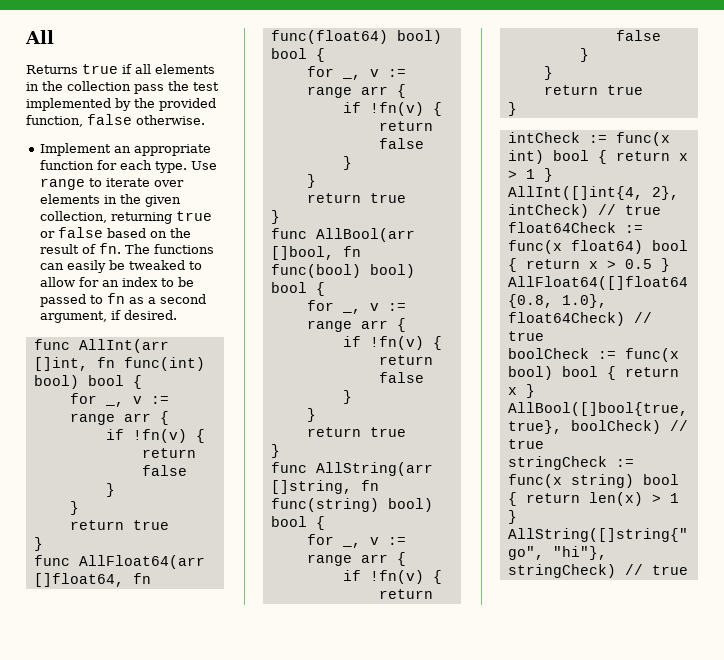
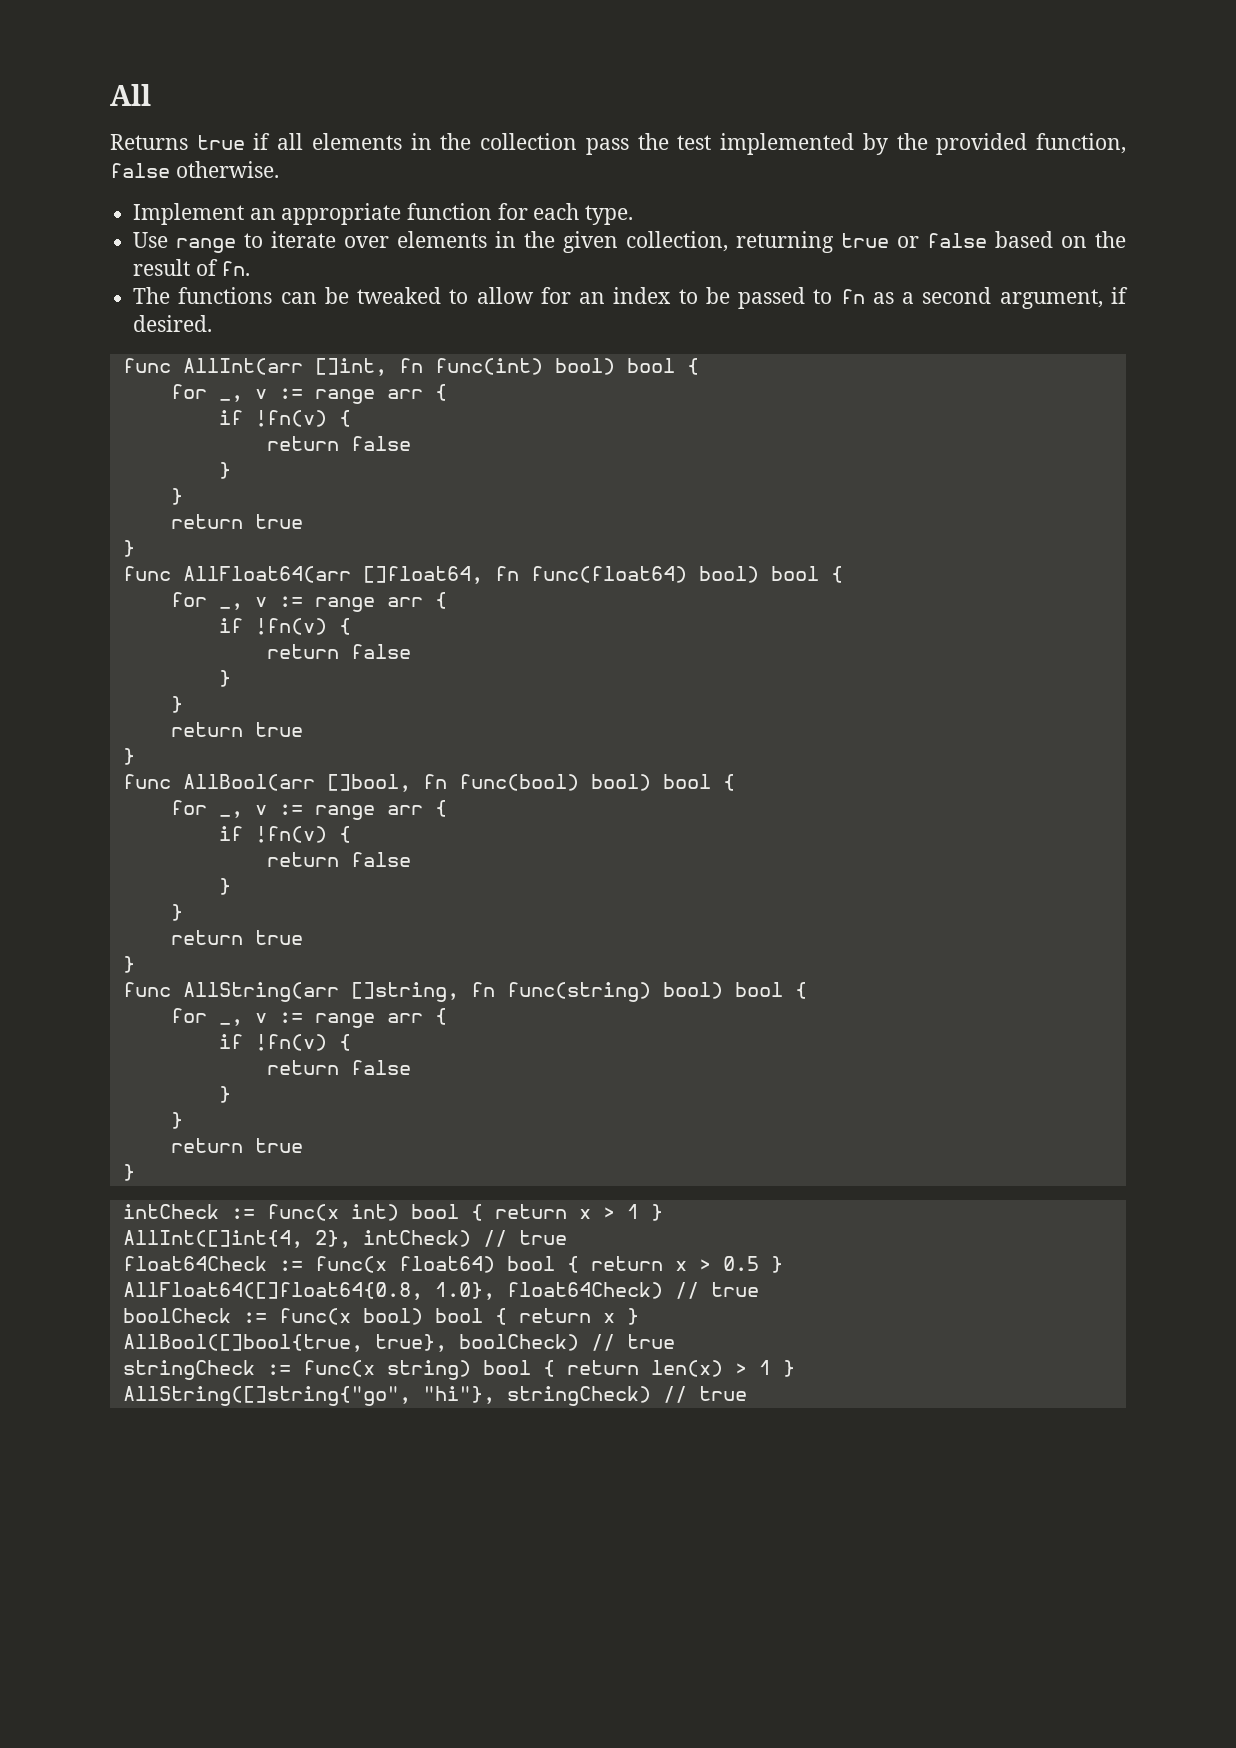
- Implement an appropriate function for each type. Use range to iterate over elements in the given collection, returning true or false based on the result of fn. The functions can easily be tweaked to allow for an index to be passed to fn as a second argument, if desired.
+ Implement an appropriate function for each type.
+ Use range to iterate over elements in the given collection, returning true or false based on the result of fn.
+ The functions can be tweaked to allow for an index to be passed to fn as a second argument, if desired.

